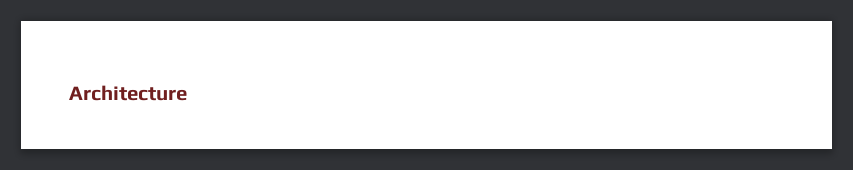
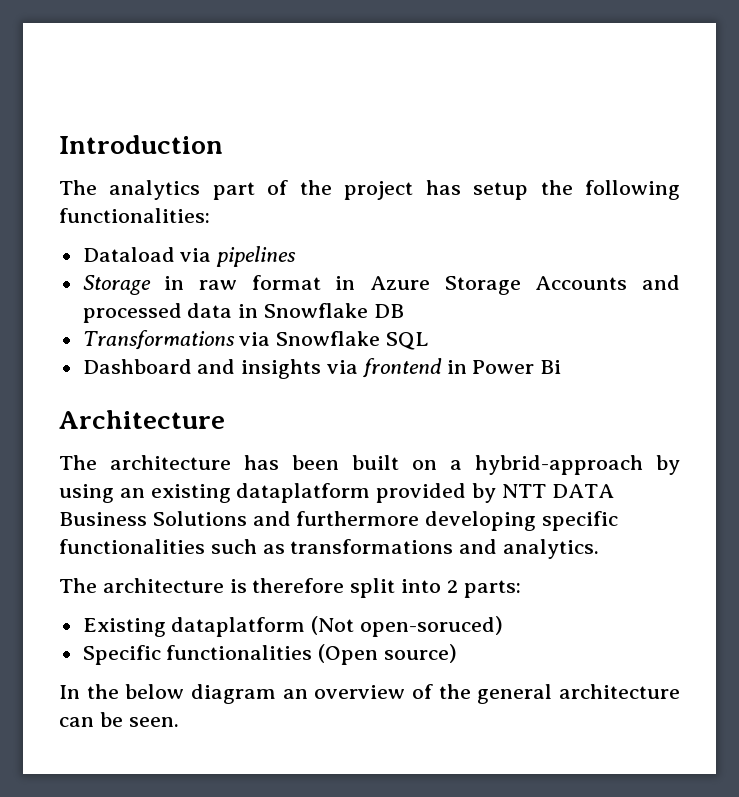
+ Introduction
+ The analytics part of the project has setup the following functionalities:
+ Dataload via pipelines
+ Storage in raw format in Azure Storage Accounts and processed data in Snowflake DB
+ Transformations via Snowflake SQL
+ Dashboard and insights via frontend in Power Bi
  Architecture
+ The architecture has been built on a hybrid-approach by using an existing dataplatform provided by NTT DATA Business Solutions and furthermore developing specific functionalities such as transformations and analytics.
+ The architecture is therefore split into 2 parts:
+ Existing dataplatform (Not open-soruced)
+ Specific functionalities (Open source)
+ In the below diagram an overview of the general architecture can be seen.

